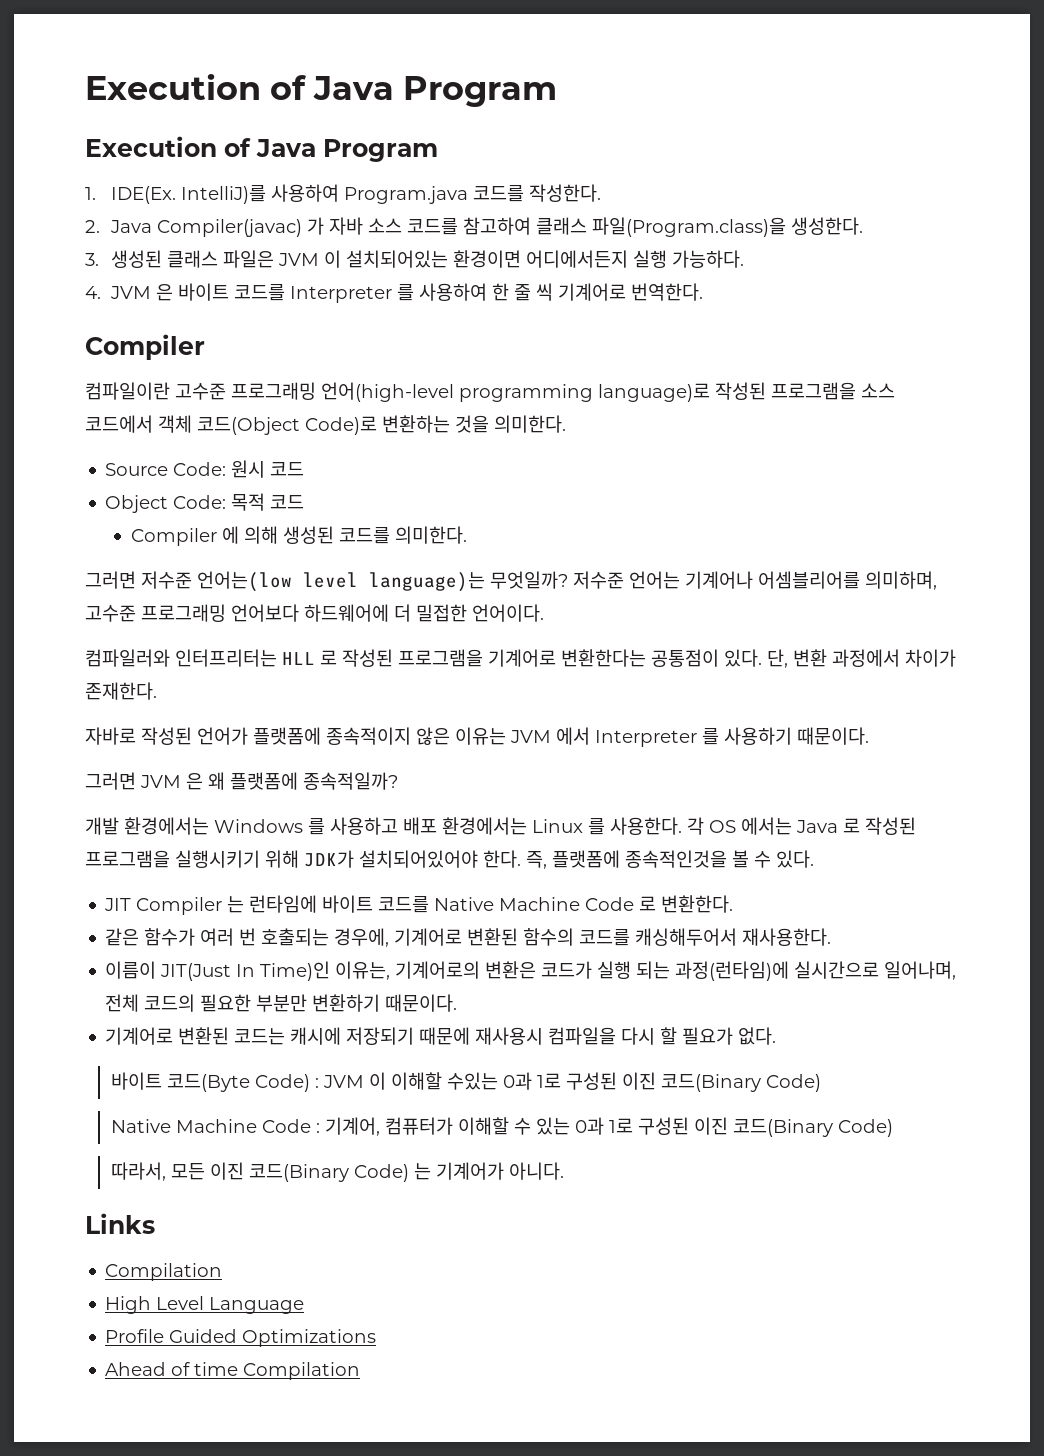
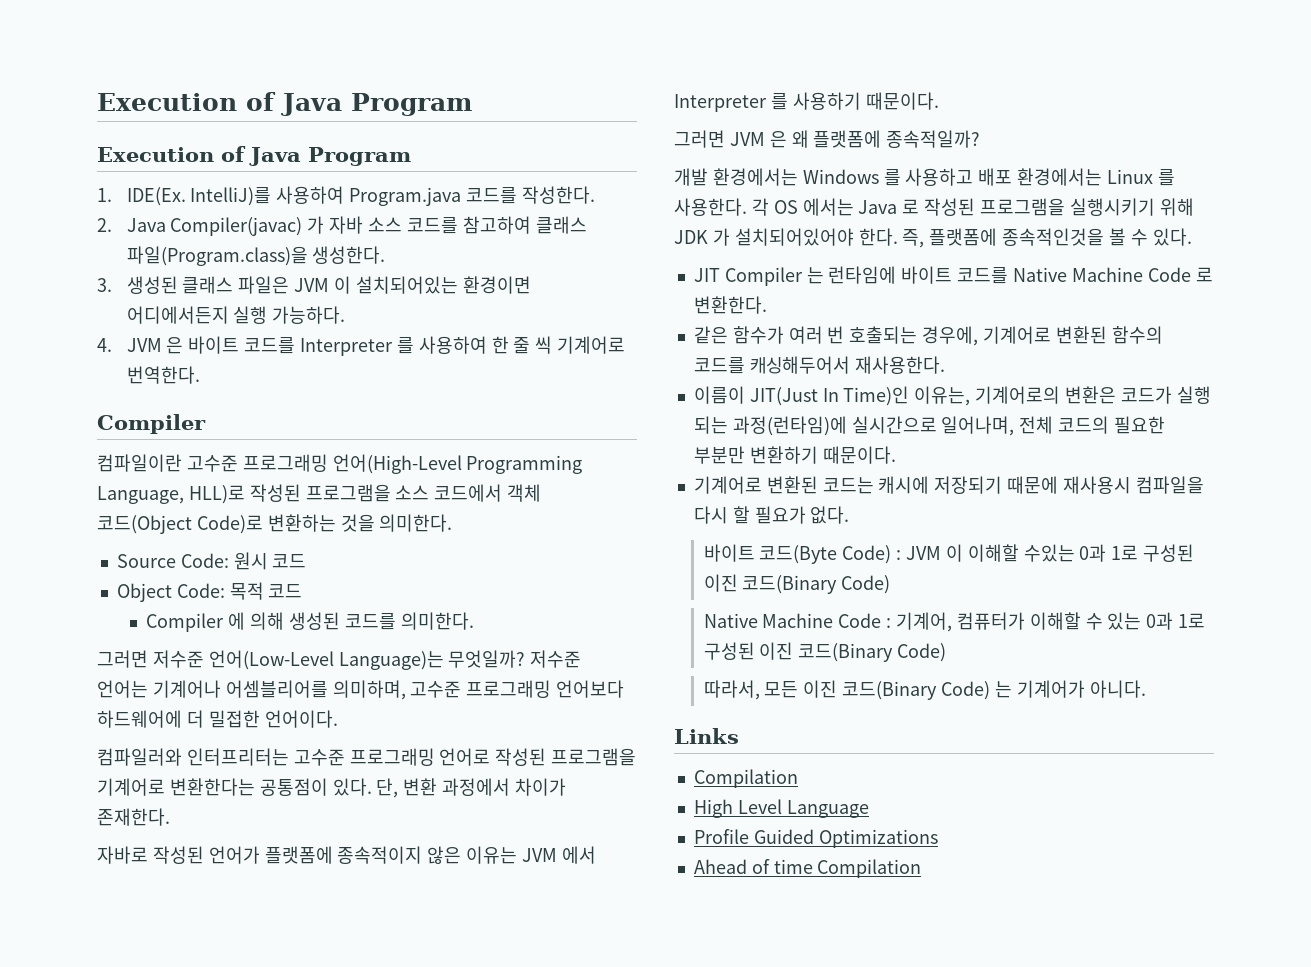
- 컴파일이란 고수준 프로그래밍 언어(high-level programming language)로 작성된 프로그램을 소스 코드에서 객체 코드(Object Code)로 변환하는 것을 의미한다.
+ 컴파일이란 고수준 프로그래밍 언어(High-Level Programming Language, HLL)로 작성된 프로그램을 소스 코드에서 객체 코드(Object Code)로 변환하는 것을 의미한다.
- 그러면 저수준 언어는(low level language)는 무엇일까?
+ 그러면 저수준 언어(Low-Level Language)는 무엇일까?
- 컴파일러와 인터프리터는 HLL 로 작성된 프로그램을 기계어로 변환한다는 공통점이 있다.
+ 컴파일러와 인터프리터는 고수준 프로그래밍 언어로 작성된 프로그램을 기계어로 변환한다는 공통점이 있다.
- 각 OS 에서는 Java 로 작성된 프로그램을 실행시키기 위해 JDK가 설치되어있어야 한다.
+ 각 OS 에서는 Java 로 작성된 프로그램을 실행시키기 위해 JDK 가 설치되어있어야 한다.

